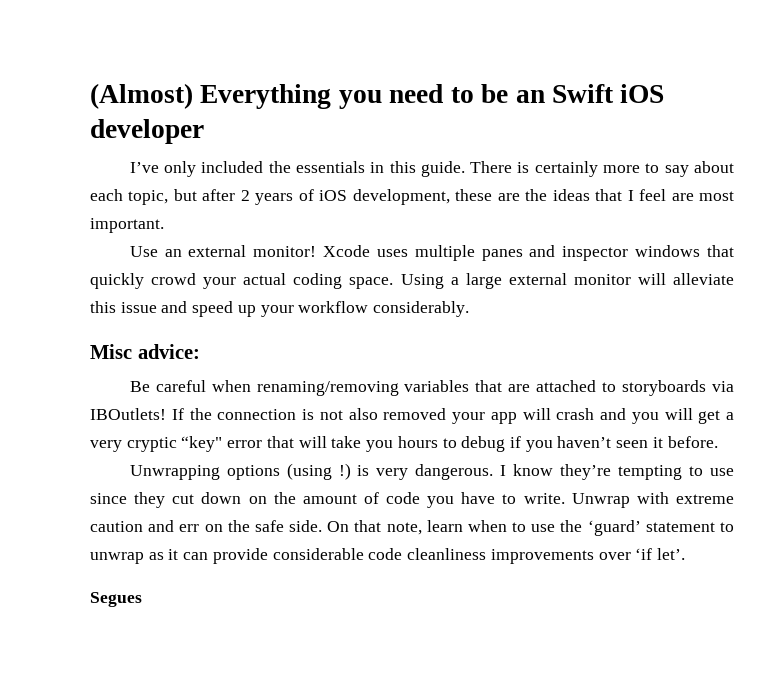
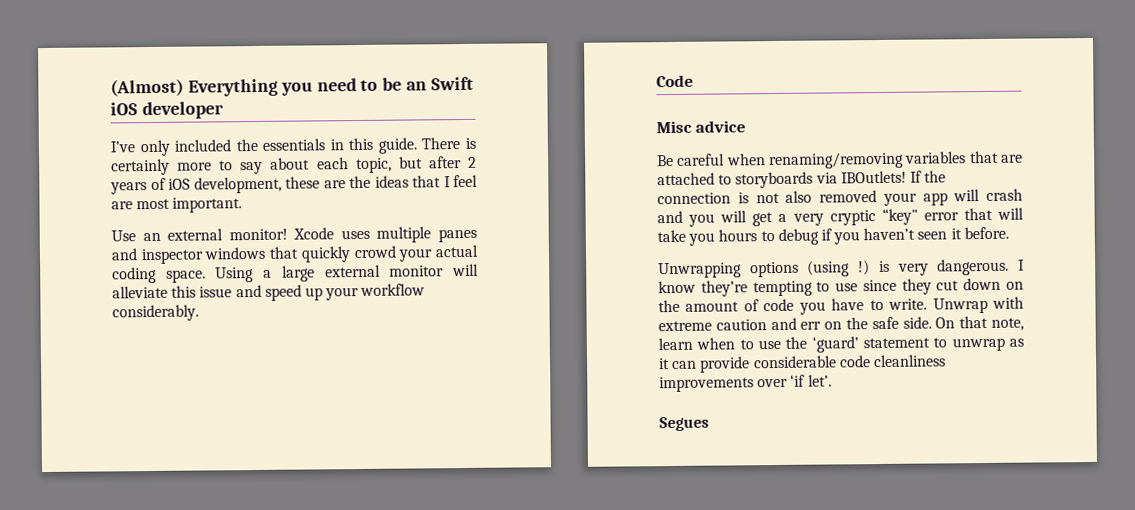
+ Code
- Misc advice:
+ Misc advice

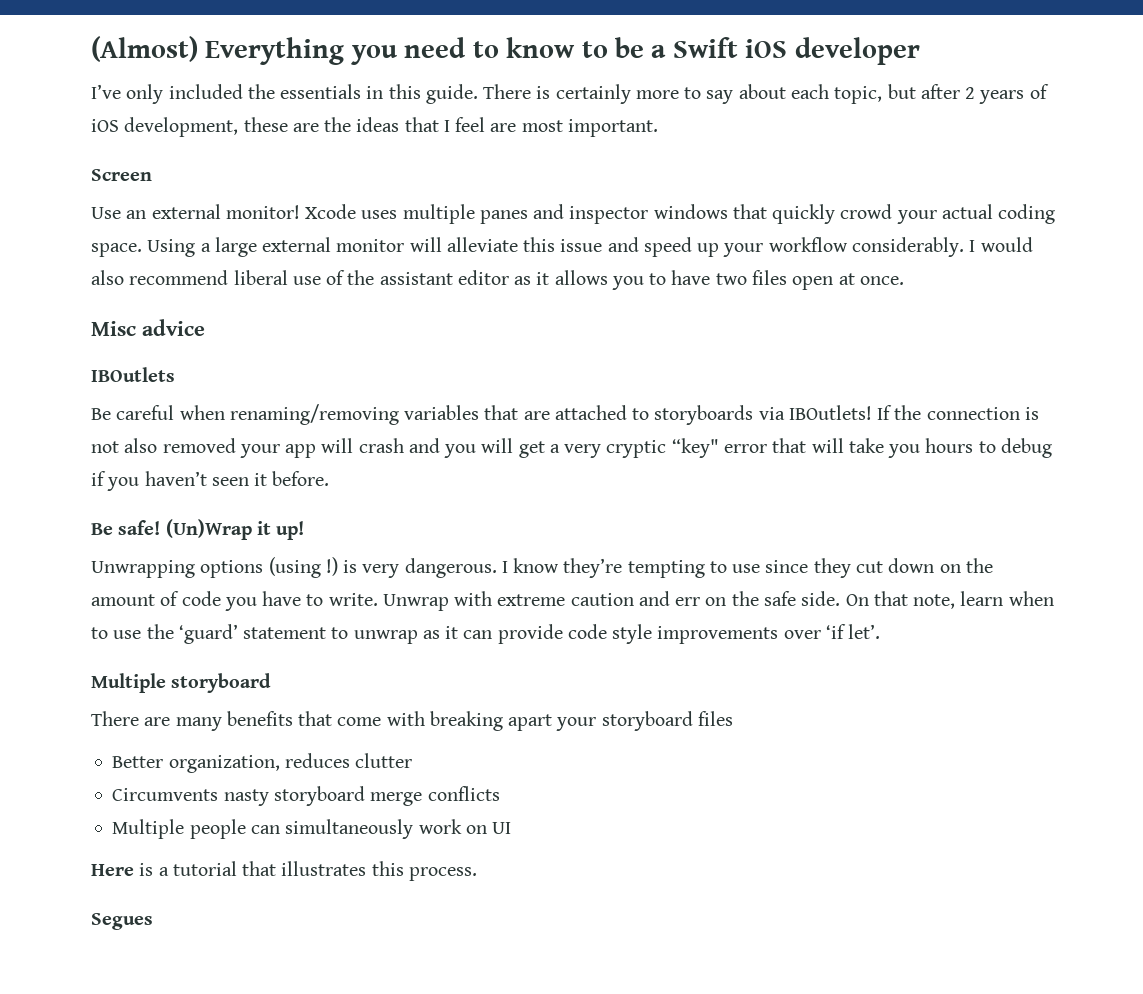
- (Almost) Everything you need to be an Swift iOS developer
+ (Almost) Everything you need to know to be a Swift iOS developer
+ Screen
- Using a large external monitor will alleviate this issue and speed up your workflow considerably.
- Code
+ Using a large external monitor will alleviate this issue and speed up your workflow considerably. I would also recommend liberal use of the assistant editor as it allows you to have two files open at once.
+ IBOutlets
+ Be safe! (Un)Wrap it up!
- On that note, learn when to use the ‘guard’ statement to unwrap as it can provide considerable code cleanliness improvements over ‘if let’.
+ On that note, learn when to use the ‘guard’ statement to unwrap as it can provide code style improvements over ‘if let’.
+ Multiple storyboard
+ There are many benefits that come with breaking apart your storyboard files
+ Better organization, reduces clutter
+ Circumvents nasty storyboard merge conflicts
+ Multiple people can simultaneously work on UI
+ Here is a tutorial that illustrates this process.

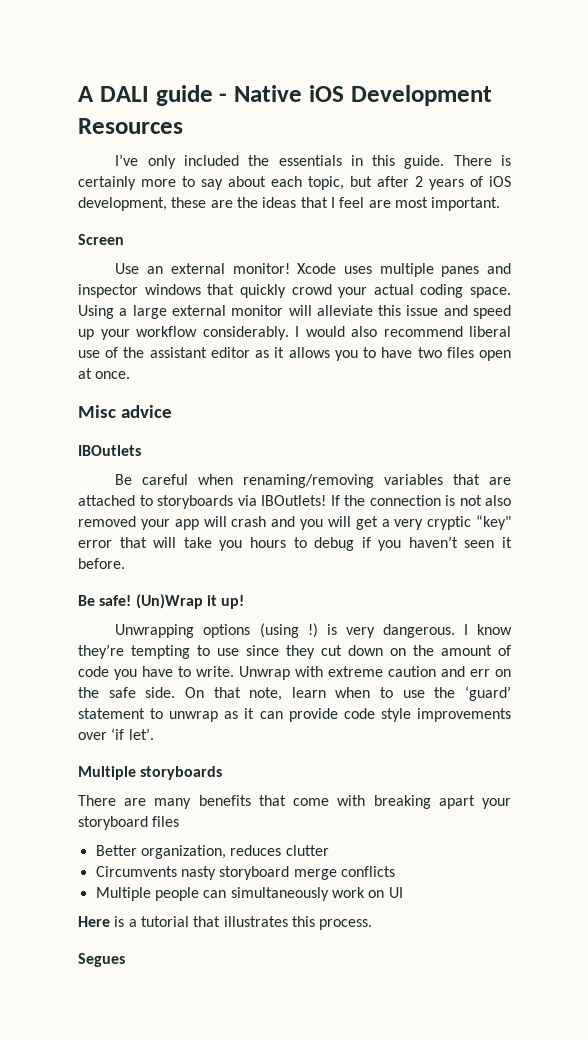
- (Almost) Everything you need to know to be a Swift iOS developer
+ A DALI guide - Native iOS Development Resources
- Multiple storyboard
+ Multiple storyboards

